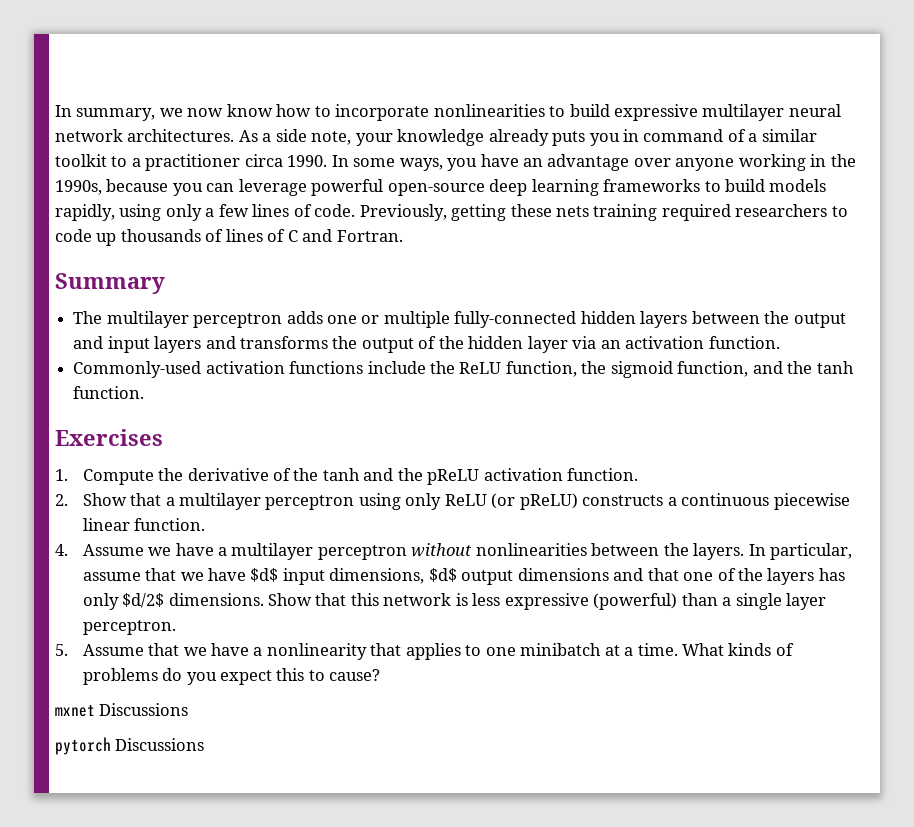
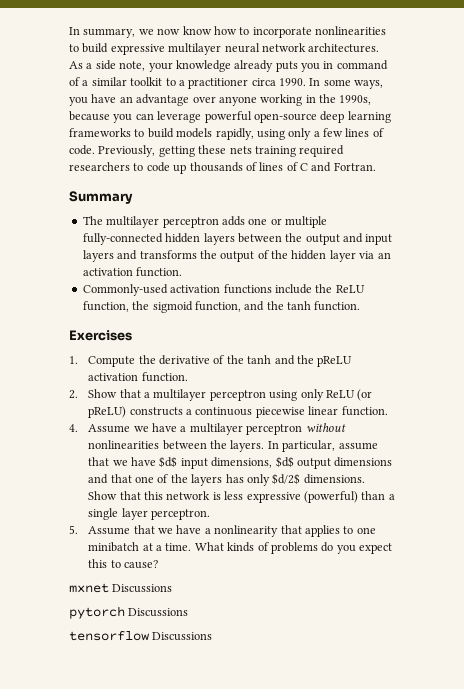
+ tensorflow Discussions

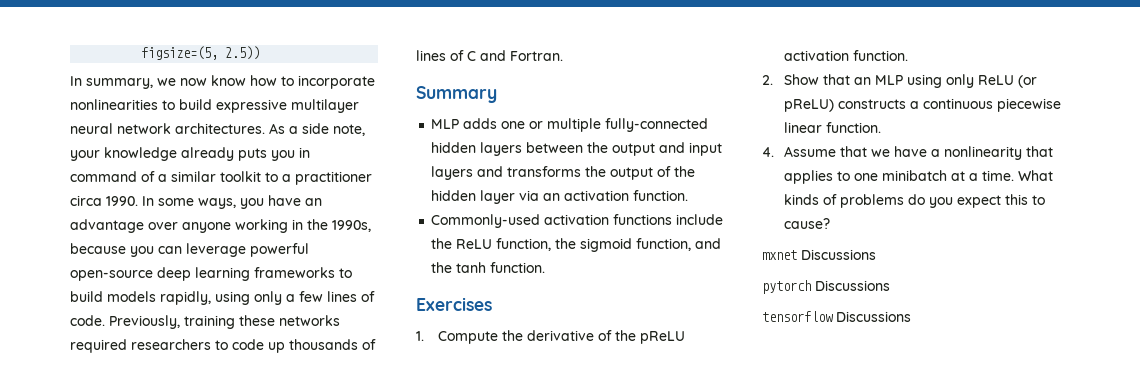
+ figsize=(5, 2.5))
- Previously, getting these nets training required researchers to code up thousands of lines of C and Fortran.
+ Previously, training these networks required researchers to code up thousands of lines of C and Fortran.
- The multilayer perceptron adds one or multiple fully-connected hidden layers between the output and input layers and transforms the output of the hidden layer via an activation function.
+ MLP adds one or multiple fully-connected hidden layers between the output and input layers and transforms the output of the hidden layer via an activation function.
- 1. Compute the derivative of the tanh and the pReLU activation function.
+ 1. Compute the derivative of the pReLU activation function.
- 2. Show that a multilayer perceptron using only ReLU (or pReLU) constructs a continuous piecewise linear function.
+ 2. Show that an MLP using only ReLU (or pReLU) constructs a continuous piecewise linear function.
- 4. Assume we have a multilayer perceptron without nonlinearities between the layers. In particular, assume that we have $d$ input dimensions, $d$ output dimensions and that one of the layers has only $d/2$ dimensions. Show that this network is less expressive (powerful) than a single layer perceptron.
- 5. Assume that we have a nonlinearity that applies to one minibatch at a time.
+ 4. Assume that we have a nonlinearity that applies to one minibatch at a time.

